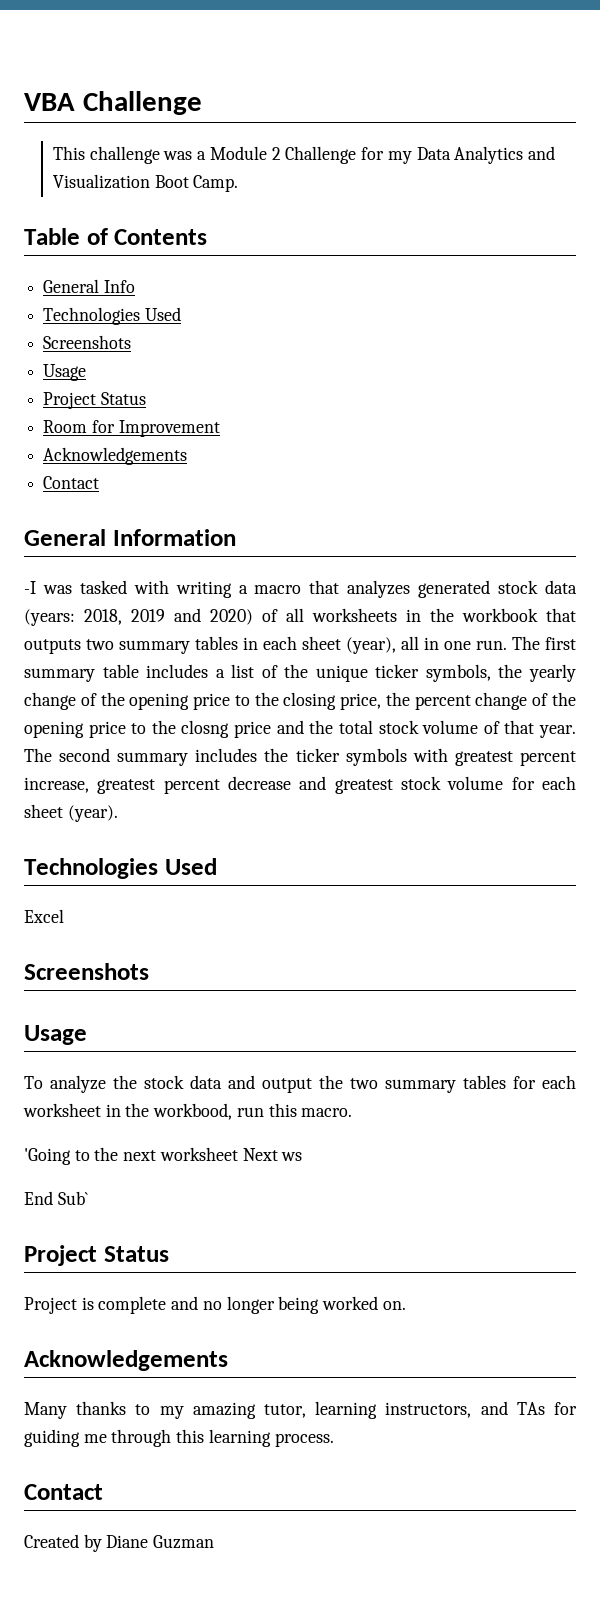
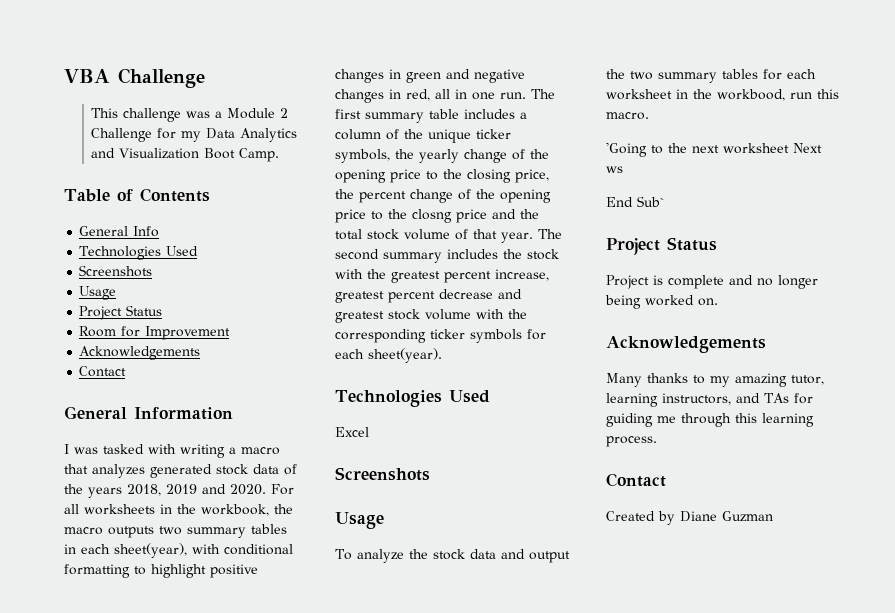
- -I was tasked with writing a macro that analyzes generated stock data (years: 2018, 2019 and 2020) of all worksheets in the workbook that outputs two summary tables in each sheet (year), all in one run.
+ I was tasked with writing a macro that analyzes generated stock data of the years 2018, 2019 and 2020. For all worksheets in the workbook, the macro outputs two summary tables in each sheet(year), with conditional formatting to highlight positive changes in green and negative changes in red, all in one run.
- The first summary table includes a list of the unique ticker symbols, the yearly change of the opening price to the closing price, the percent change of the opening price to the closng price and the total stock volume of that year.
+ The first summary table includes a column of the unique ticker symbols, the yearly change of the opening price to the closing price, the percent change of the opening price to the closng price and the total stock volume of that year.
- The second summary includes the ticker symbols with greatest percent increase, greatest percent decrease and greatest stock volume for each sheet (year).
+ The second summary includes the stock with the greatest percent increase, greatest percent decrease and greatest stock volume with the corresponding ticker symbols for each sheet(year).

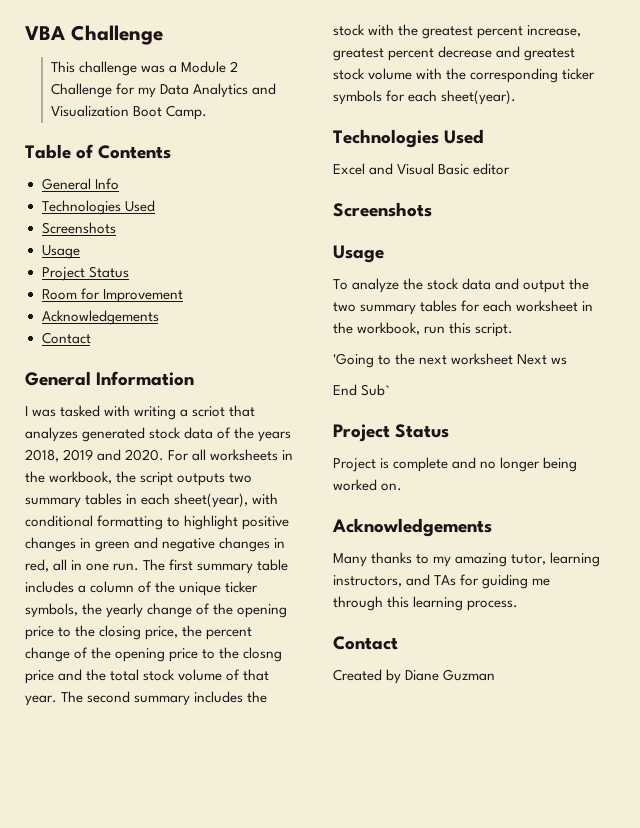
- I was tasked with writing a macro that analyzes generated stock data of the years 2018, 2019 and 2020.
+ I was tasked with writing a scriot that analyzes generated stock data of the years 2018, 2019 and 2020.
- For all worksheets in the workbook, the macro outputs two summary tables in each sheet(year), with conditional formatting to highlight positive changes in green and negative changes in red, all in one run.
+ For all worksheets in the workbook, the script outputs two summary tables in each sheet(year), with conditional formatting to highlight positive changes in green and negative changes in red, all in one run.
- Excel
+ Excel and Visual Basic editor
- To analyze the stock data and output the two summary tables for each worksheet in the workbood, run this macro.
+ To analyze the stock data and output the two summary tables for each worksheet in the workbook, run this script.

